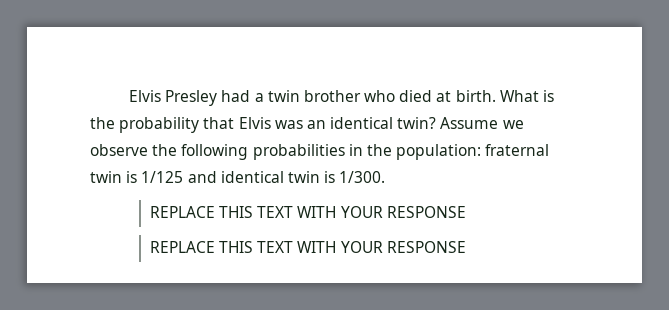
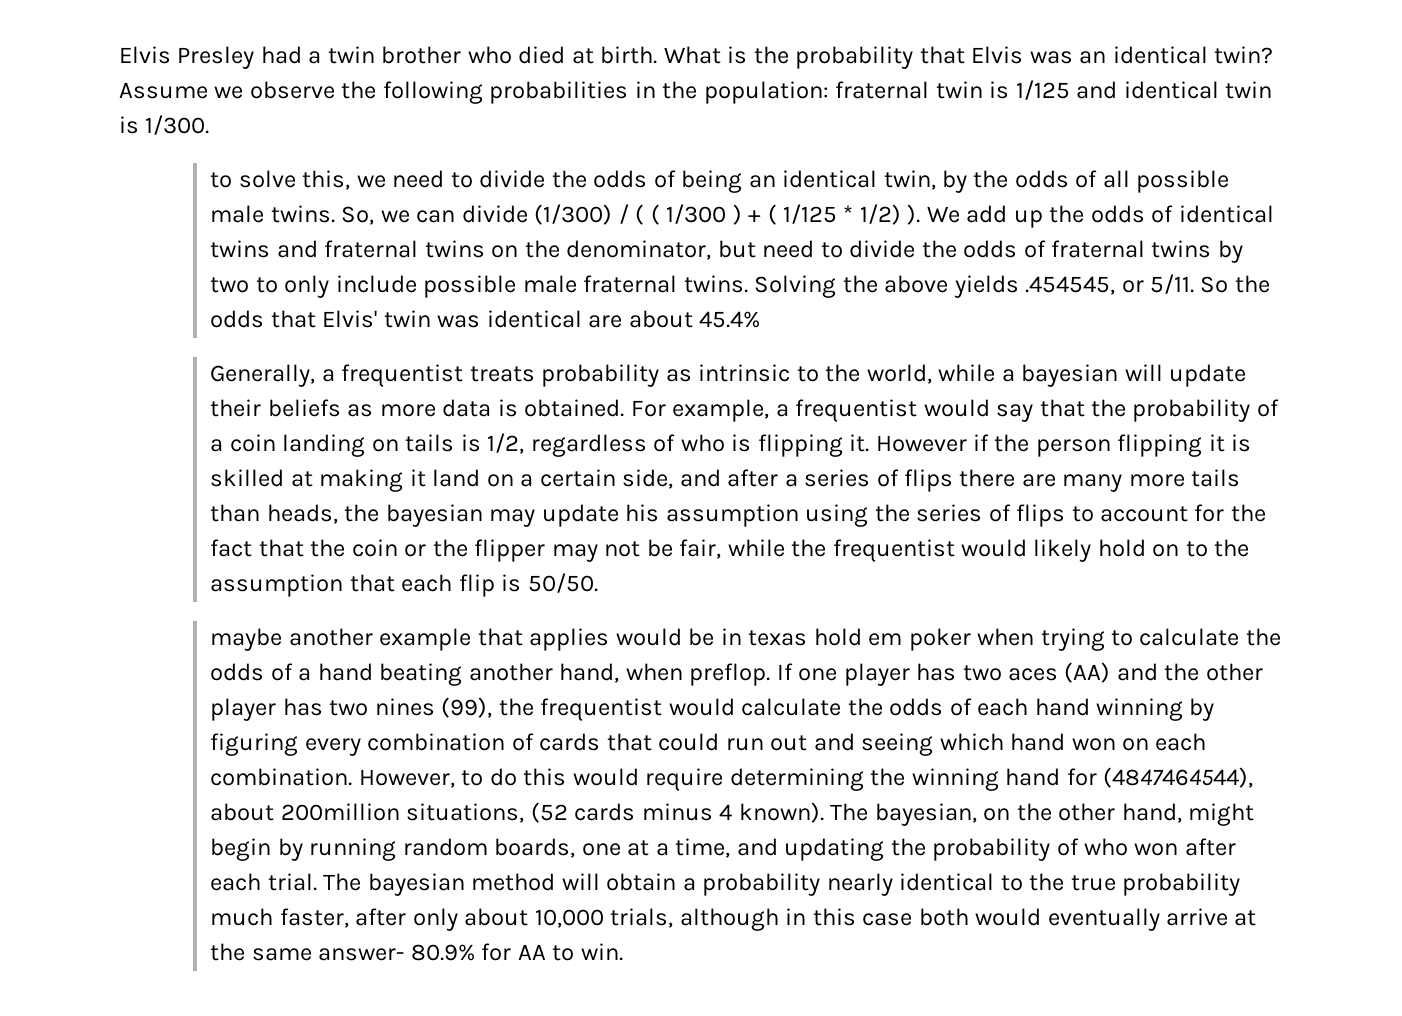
  Assume we observe the following probabilities in the population: fraternal twin is 1/125 and identical twin is 1/300.
- REPLACE THIS TEXT WITH YOUR RESPONSE
- REPLACE THIS TEXT WITH YOUR RESPONSE
+ to solve this, we need to divide the odds of being an identical twin, by the odds of all possible male twins. So, we can divide (1/300) / ( ( 1/300 ) + ( 1/125 * 1/2) ). We add up the odds of identical twins and fraternal twins on the denominator, but need to divide the odds of fraternal twins by two to only include possible male fraternal twins. Solving the above yields .454545, or 5/11. So the odds that Elvis' twin was identical are about 45.4%
+ Generally, a frequentist treats probability as intrinsic to the world, while a bayesian will update their beliefs as more data is obtained. For example, a frequentist would say that the probability of a coin landing on tails is 1/2, regardless of who is flipping it. However if the person flipping it is skilled at making it land on a certain side, and after a series of flips there are many more tails than heads, the bayesian may update his assumption using the series of flips to account for the fact that the coin or the flipper may not be fair, while the frequentist would likely hold on to the assumption that each flip is 50/50.
+ maybe another example that applies would be in texas hold em poker when trying to calculate the odds of a hand beating another hand, when preflop. If one player has two aces (AA) and the other player has two nines (99), the frequentist would calculate the odds of each hand winning by figuring every combination of cards that could run out and seeing which hand won on each combination. However, to do this would require determining the winning hand for (4847464544), about 200million situations, (52 cards minus 4 known). The bayesian, on the other hand, might begin by running random boards, one at a time, and updating the probability of who won after each trial. The bayesian method will obtain a probability nearly identical to the true probability much faster, after only about 10,000 trials, although in this case both would eventually arrive at the same answer- 80.9% for AA to win.

